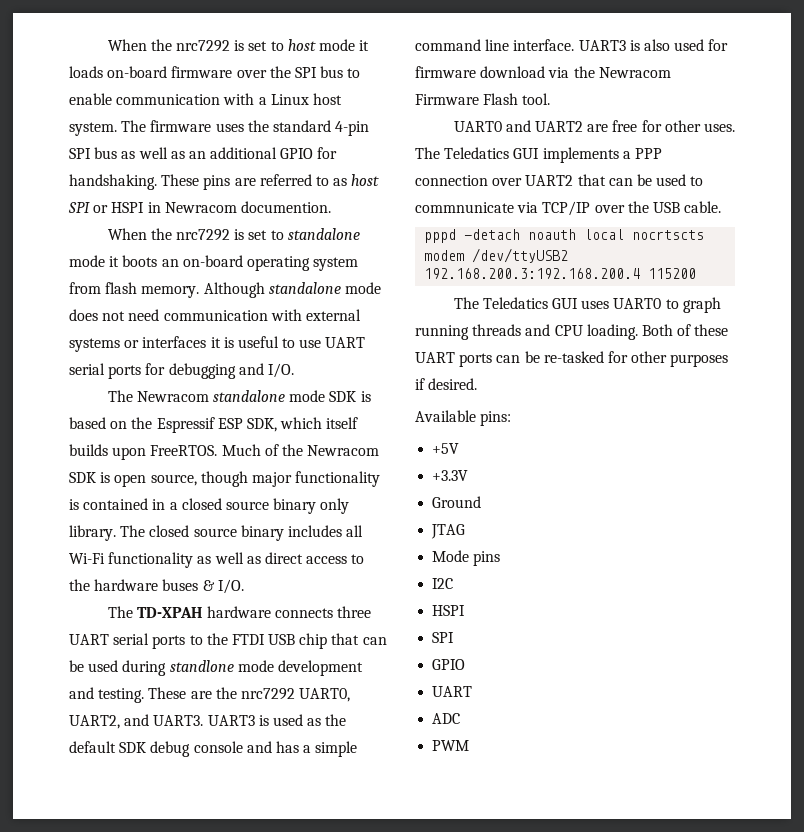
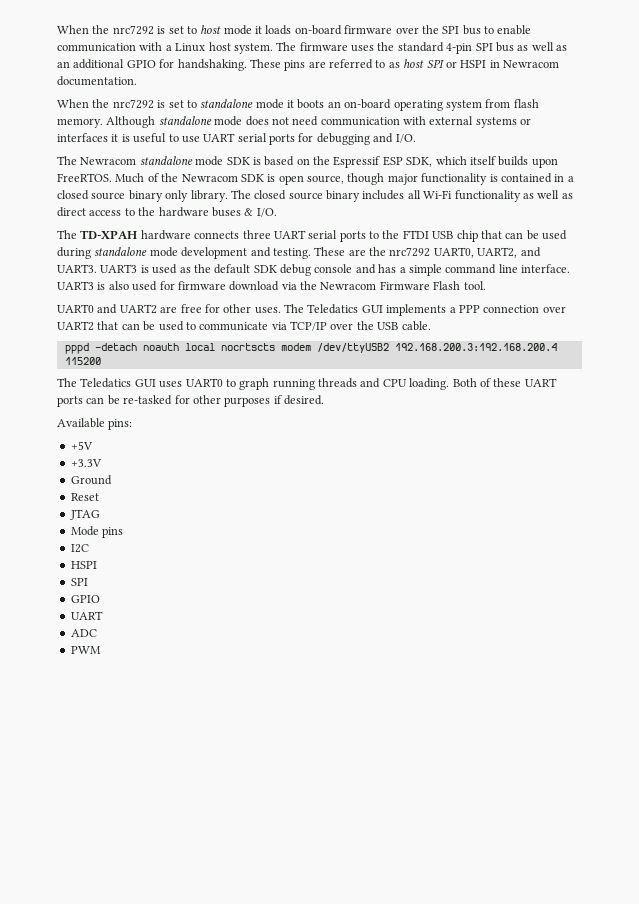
- These pins are referred to as host SPI or HSPI in Newracom documention.
+ These pins are referred to as host SPI or HSPI in Newracom documentation.
- The TD-XPAH hardware connects three UART serial ports to the FTDI USB chip that can be used during standlone mode development and testing.
+ The TD-XPAH hardware connects three UART serial ports to the FTDI USB chip that can be used during standalone mode development and testing.
- The Teledatics GUI implements a PPP connection over UART2 that can be used to commnunicate via TCP/IP over the USB cable.
+ The Teledatics GUI implements a PPP connection over UART2 that can be used to communicate via TCP/IP over the USB cable.
+ Reset

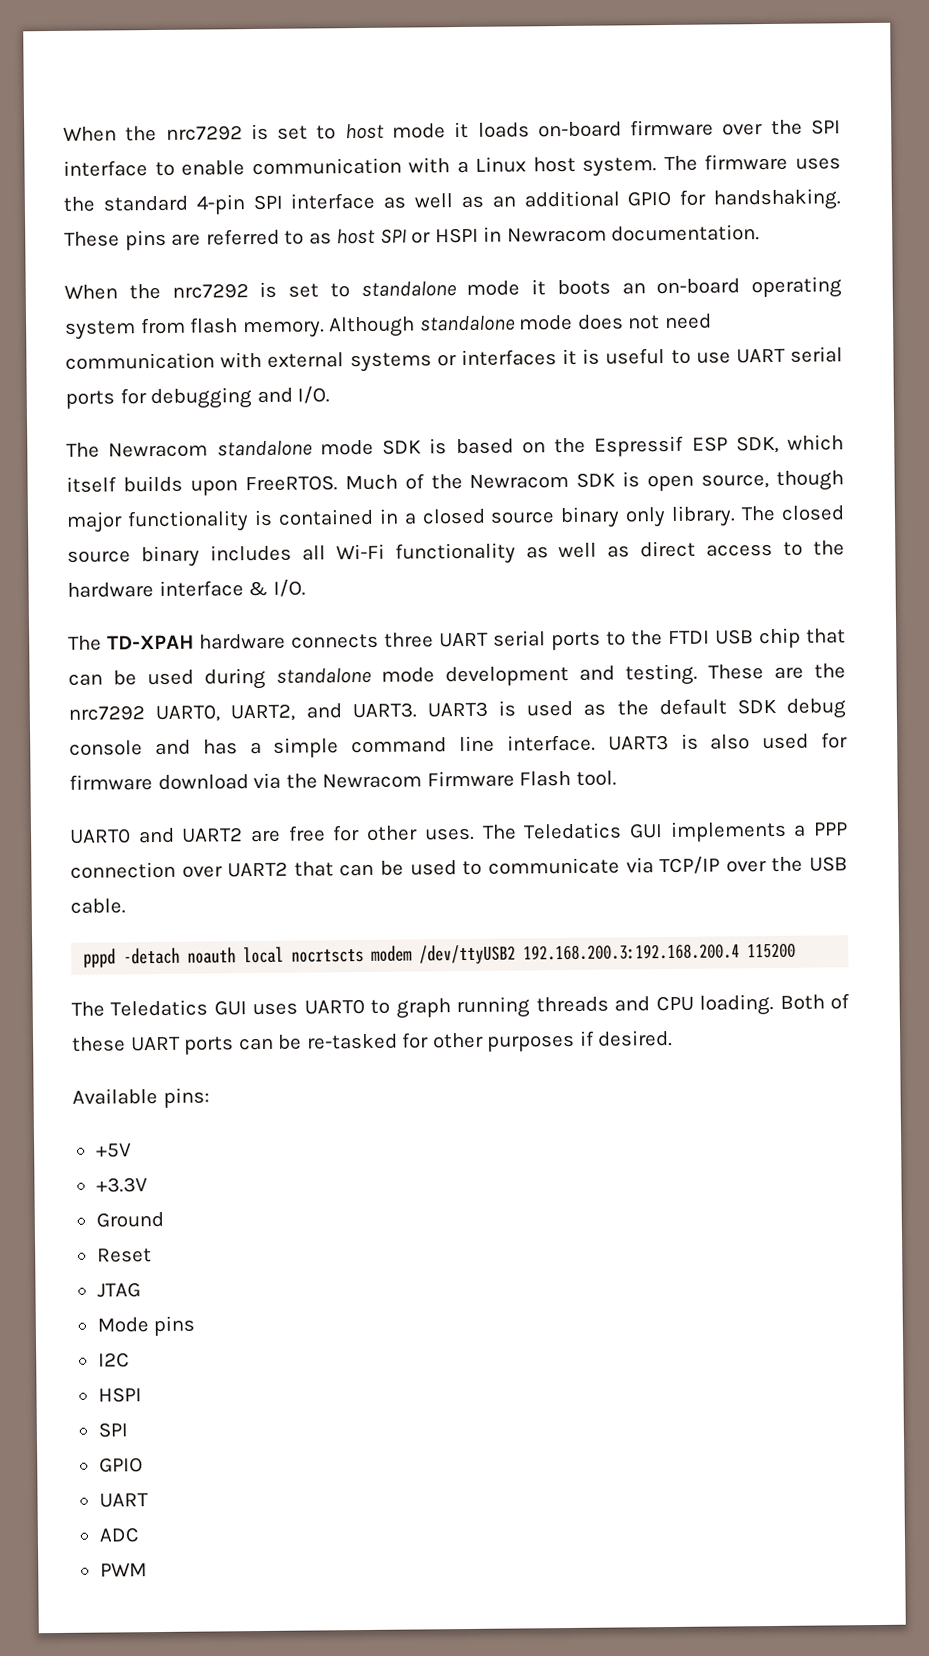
- When the nrc7292 is set to host mode it loads on-board firmware over the SPI bus to enable communication with a Linux host system.
+ When the nrc7292 is set to host mode it loads on-board firmware over the SPI interface to enable communication with a Linux host system.
- The firmware uses the standard 4-pin SPI bus as well as an additional GPIO for handshaking.
+ The firmware uses the standard 4-pin SPI interface as well as an additional GPIO for handshaking.
- The closed source binary includes all Wi-Fi functionality as well as direct access to the hardware buses & I/O.
+ The closed source binary includes all Wi-Fi functionality as well as direct access to the hardware interface & I/O.

